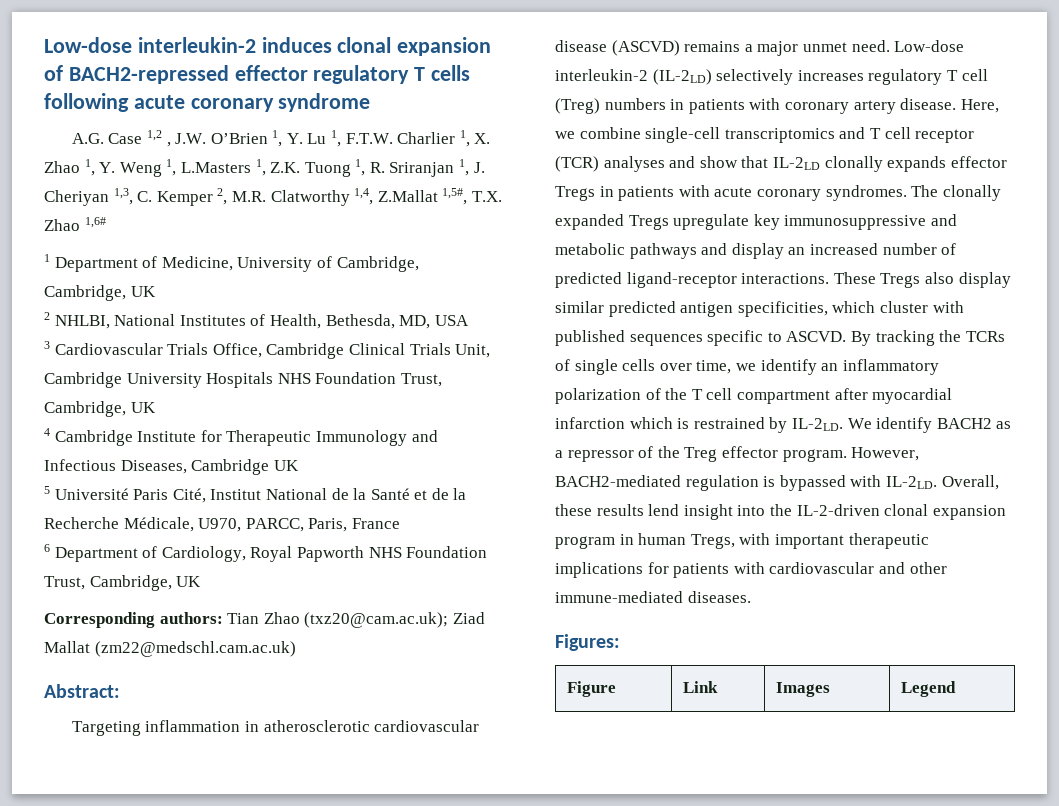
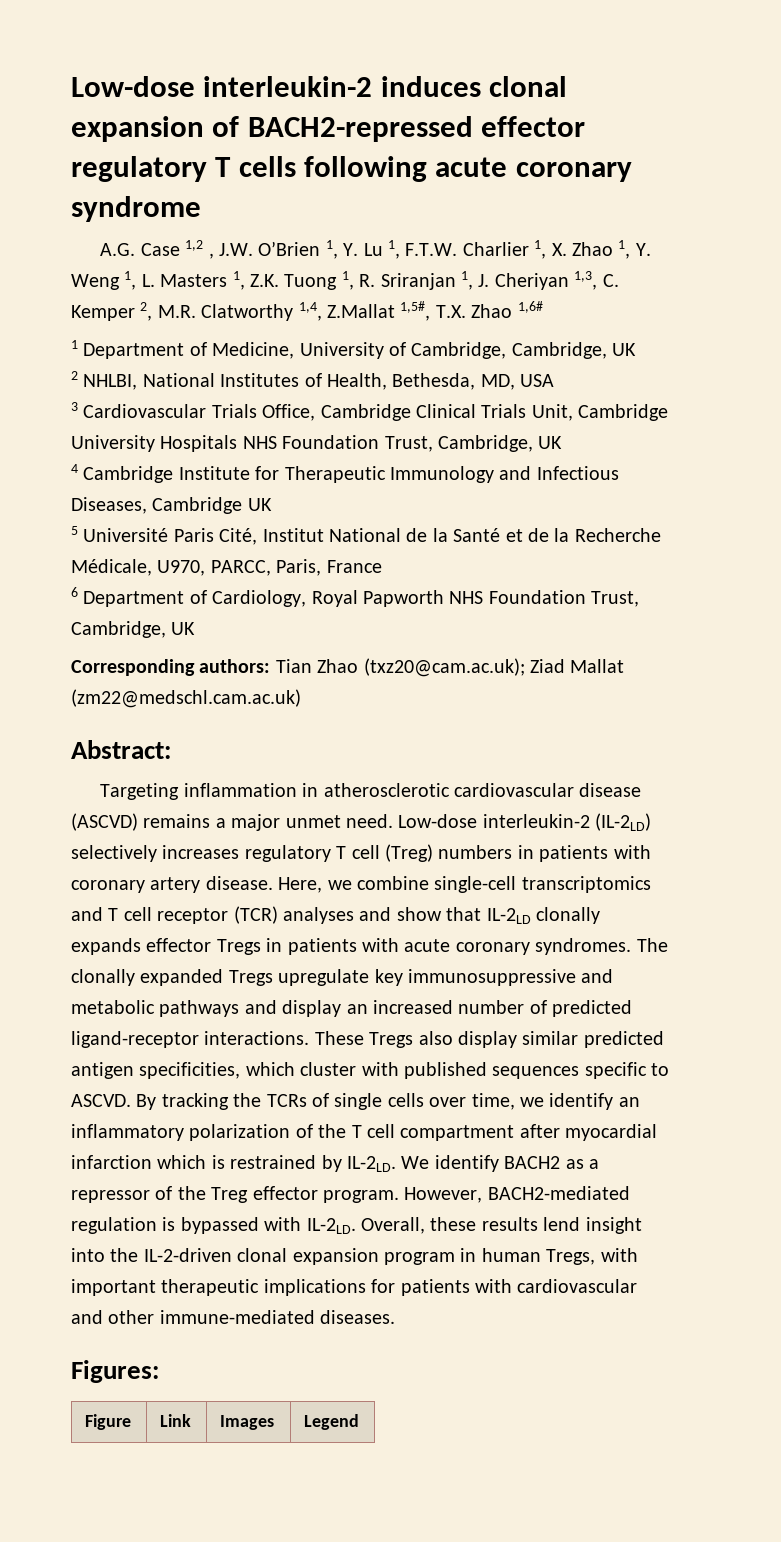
- A.G. Case 1,2 , J.W. O’Brien 1, Y. Lu 1, F.T.W. Charlier 1, X. Zhao 1, Y. Weng 1, L.Masters 1, Z.K. Tuong 1, R. Sriranjan 1, J. Cheriyan 1,3, C. Kemper 2, M.R. Clatworthy 1,4, Z.Mallat 1,5#, T.X. Zhao 1,6#
+ A.G. Case 1,2 , J.W. O’Brien 1, Y. Lu 1, F.T.W. Charlier 1, X. Zhao 1, Y. Weng 1, L. Masters 1, Z.K. Tuong 1, R. Sriranjan 1, J. Cheriyan 1,3, C. Kemper 2, M.R. Clatworthy 1,4, Z.Mallat 1,5#, T.X. Zhao 1,6#

